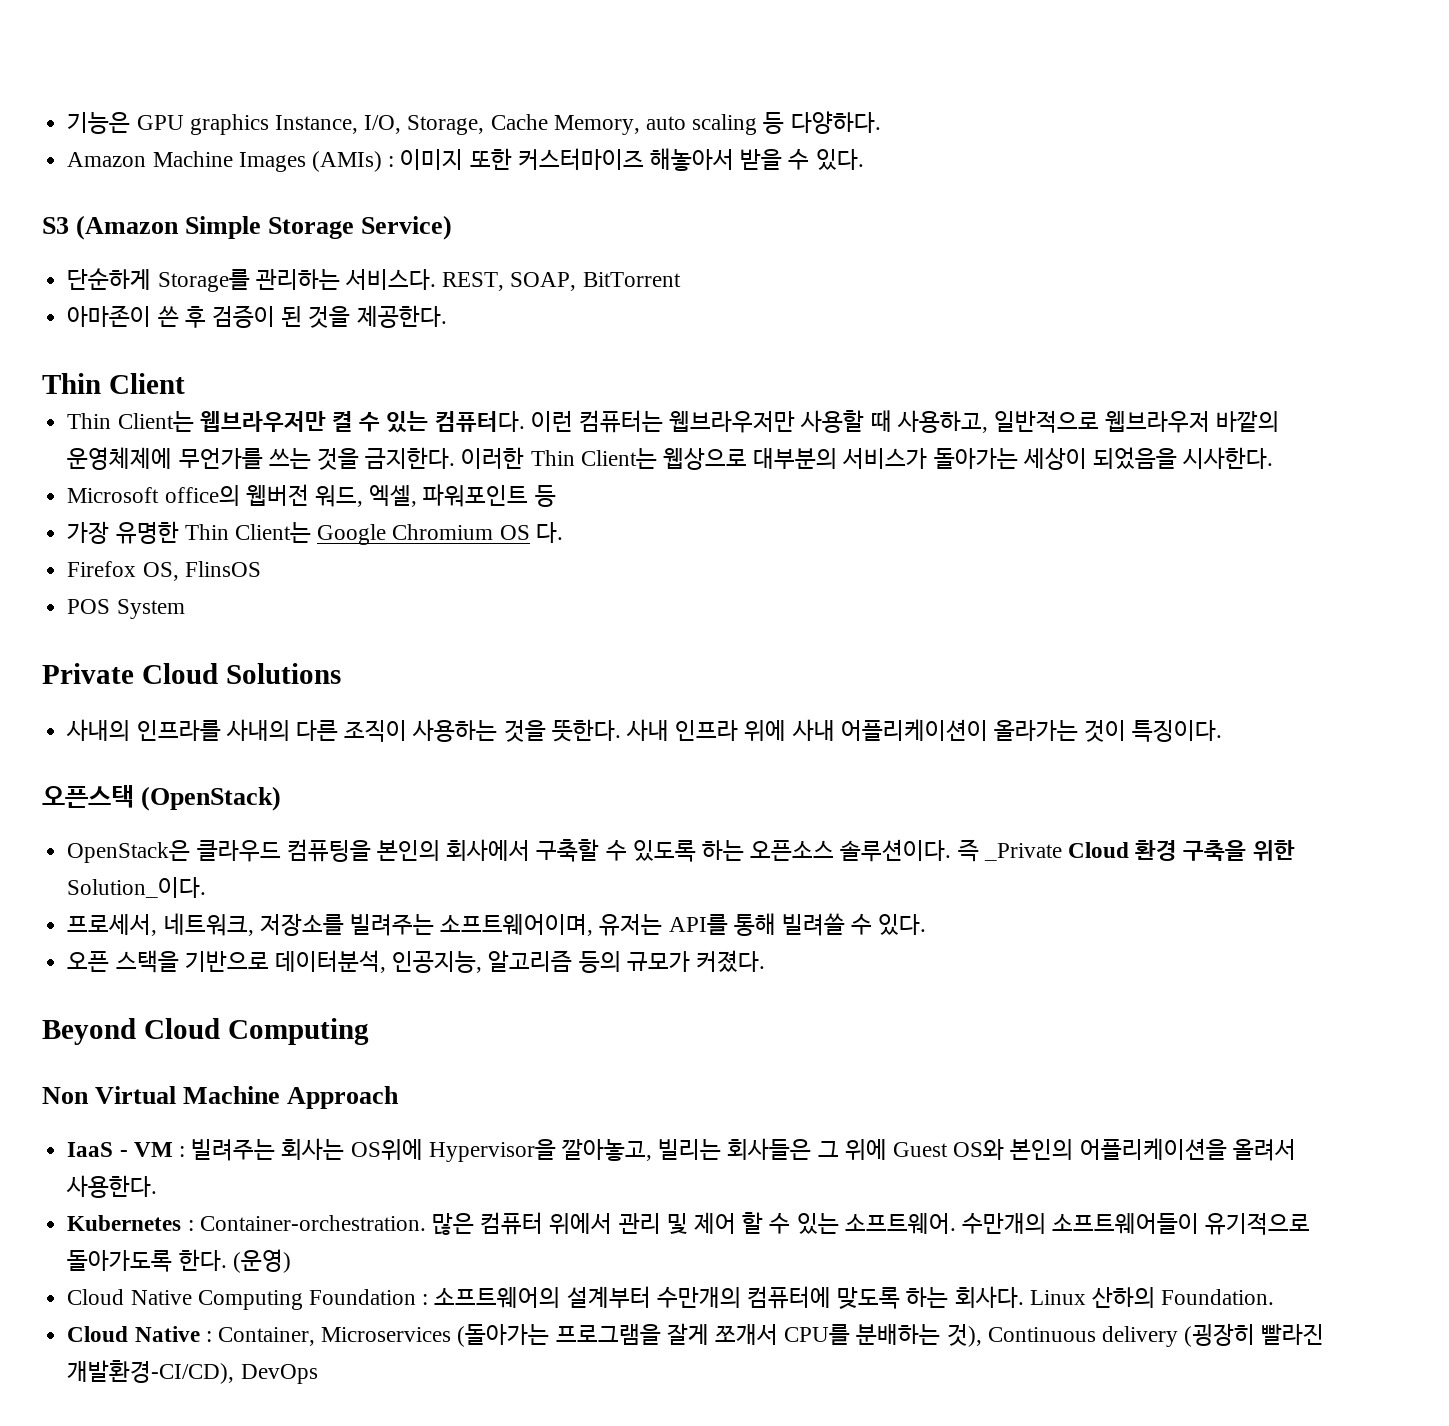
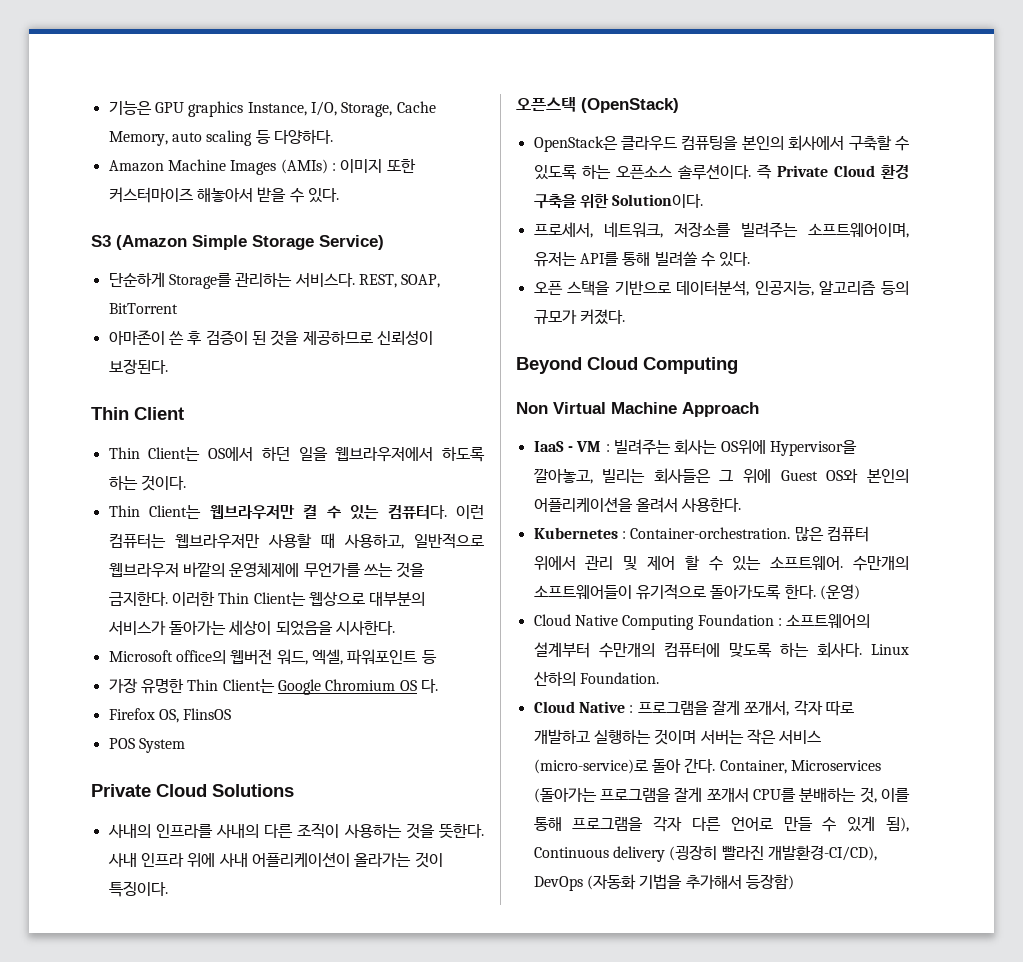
- 아마존이 쓴 후 검증이 된 것을 제공한다.
+ 아마존이 쓴 후 검증이 된 것을 제공하므로 신뢰성이 보장된다.
+ Thin Client는 OS에서 하던 일을 웹브라우저에서 하도록 하는 것이다.
- 즉 _Private Cloud 환경 구축을 위한 Solution_이다.
+ 즉 Private Cloud 환경 구축을 위한 Solution이다.
- Cloud Native : Container, Microservices (돌아가는 프로그램을 잘게 쪼개서 CPU를 분배하는 것), Continuous delivery (굉장히 빨라진 개발환경-CI/CD), DevOps
+ Cloud Native : 프로그램을 잘게 쪼개서, 각자 따로 개발하고 실행하는 것이며 서버는 작은 서비스 (micro-service)로 돌아 간다. Container, Microservices (돌아가는 프로그램을 잘게 쪼개서 CPU를 분배하는 것, 이를 통해 프로그램을 각자 다른 언어로 만들 수 있게 됨), Continuous delivery (굉장히 빨라진 개발환경-CI/CD), DevOps (자동화 기법을 추가해서 등장함)

